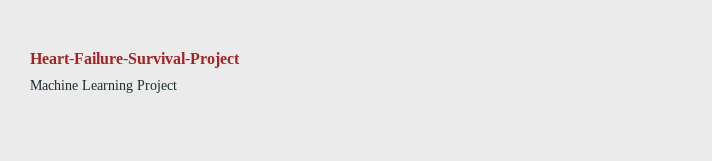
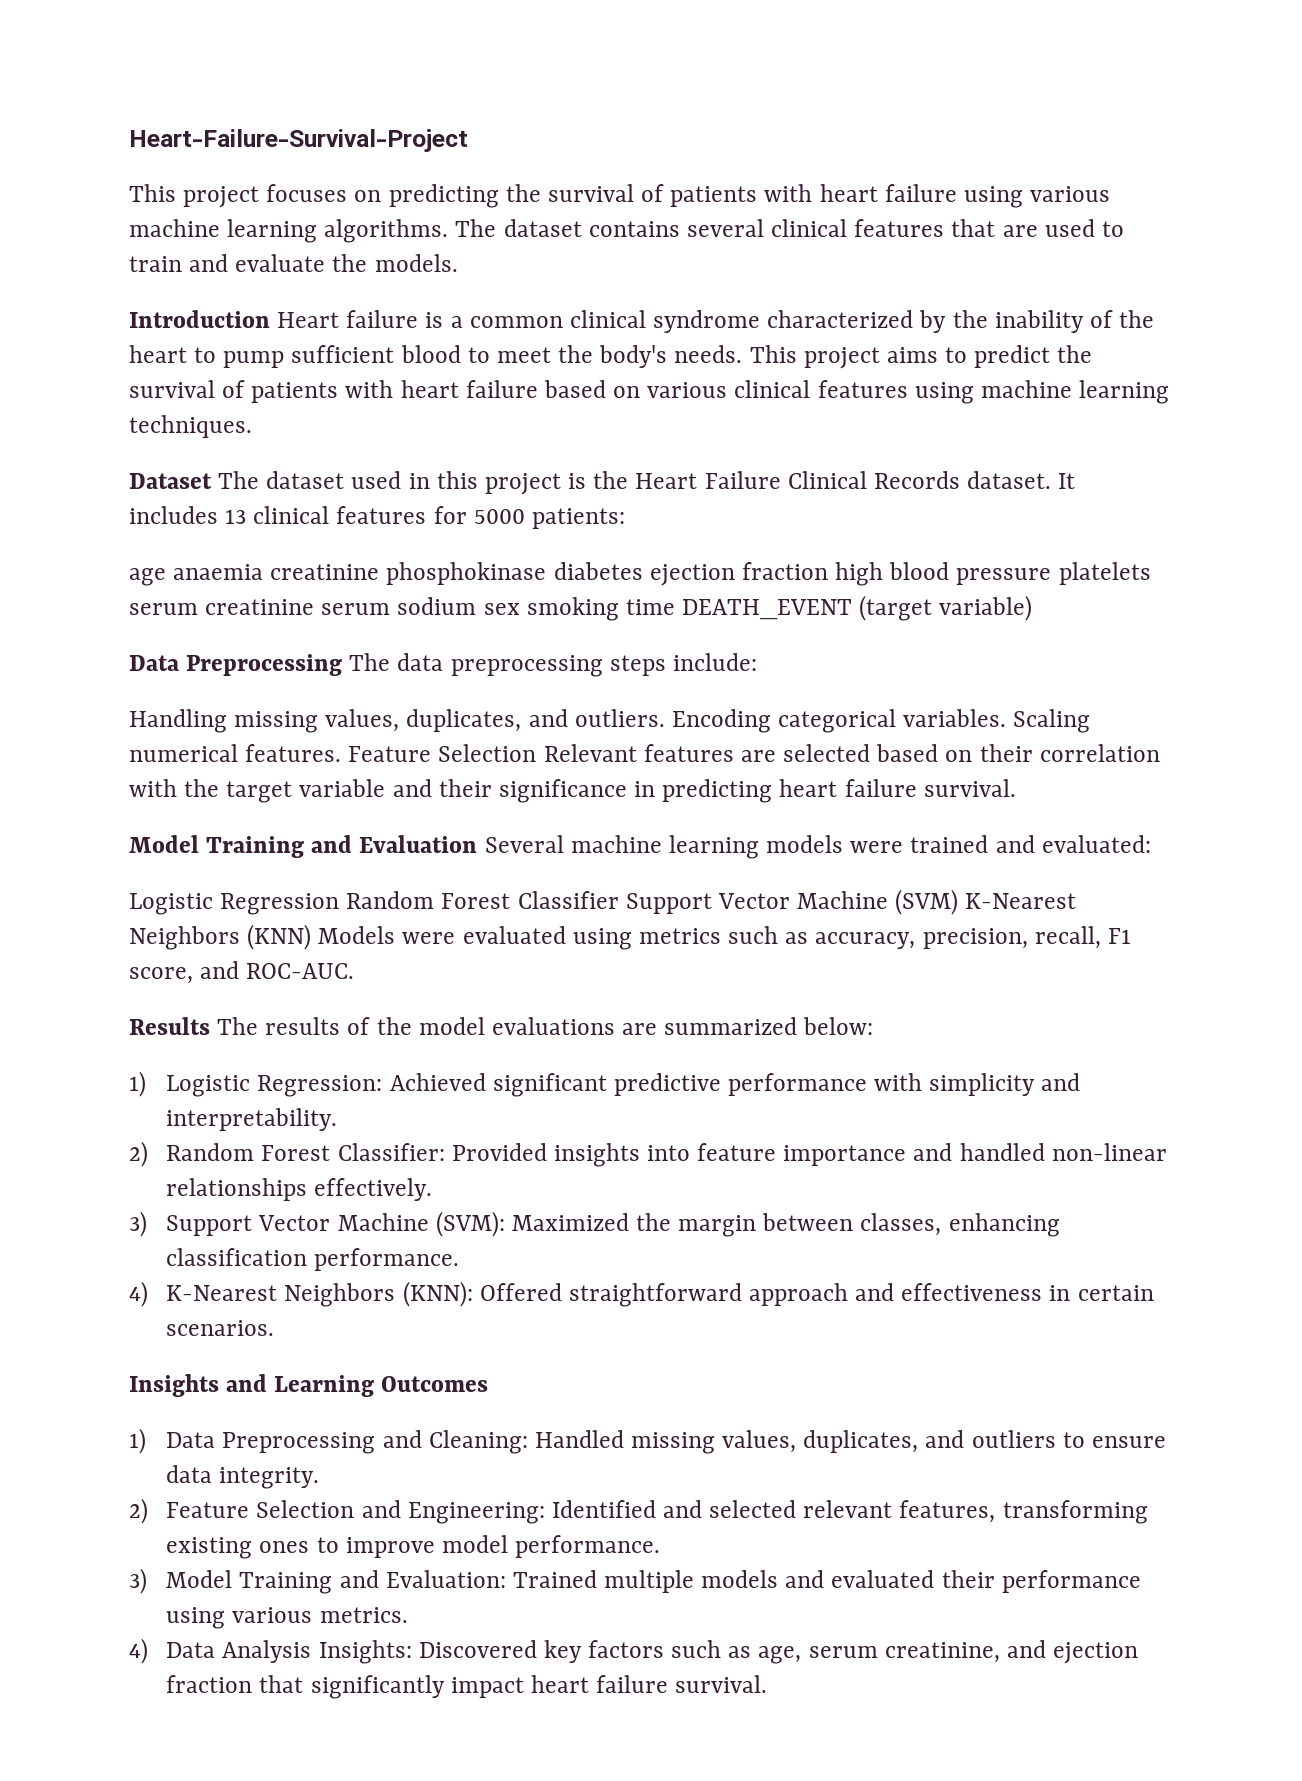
- Machine Learning Project
+ This project focuses on predicting the survival of patients with heart failure using various machine learning algorithms. The dataset contains several clinical features that are used to train and evaluate the models.
+ Introduction Heart failure is a common clinical syndrome characterized by the inability of the heart to pump sufficient blood to meet the body's needs. This project aims to predict the survival of patients with heart failure based on various clinical features using machine learning techniques.
+ Dataset The dataset used in this project is the Heart Failure Clinical Records dataset. It includes 13 clinical features for 5000 patients:
+ age anaemia creatinine phosphokinase diabetes ejection fraction high blood pressure platelets serum creatinine serum sodium sex smoking time DEATH_EVENT (target variable)
+ Data Preprocessing The data preprocessing steps include:
+ Handling missing values, duplicates, and outliers. Encoding categorical variables. Scaling numerical features. Feature Selection Relevant features are selected based on their correlation with the target variable and their significance in predicting heart failure survival.
+ Model Training and Evaluation Several machine learning models were trained and evaluated:
+ Logistic Regression Random Forest Classifier Support Vector Machine (SVM) K-Nearest Neighbors (KNN) Models were evaluated using metrics such as accuracy, precision, recall, F1 score, and ROC-AUC.
+ Results The results of the model evaluations are summarized below:
+ 1) Logistic Regression: Achieved significant predictive performance with simplicity and interpretability.
+ 2) Random Forest Classifier: Provided insights into feature importance and handled non-linear relationships effectively.
+ 3) Support Vector Machine (SVM): Maximized the margin between classes, enhancing classification performance.
+ 4) K-Nearest Neighbors (KNN): Offered straightforward approach and effectiveness in certain scenarios.
+ Insights and Learning Outcomes
+ 1) Data Preprocessing and Cleaning: Handled missing values, duplicates, and outliers to ensure data integrity.
+ 2) Feature Selection and Engineering: Identified and selected relevant features, transforming existing ones to improve model performance.
+ 3) Model Training and Evaluation: Trained multiple models and evaluated their performance using various metrics.
+ 4) Data Analysis Insights: Discovered key factors such as age, serum creatinine, and ejection fraction that significantly impact heart failure survival.

